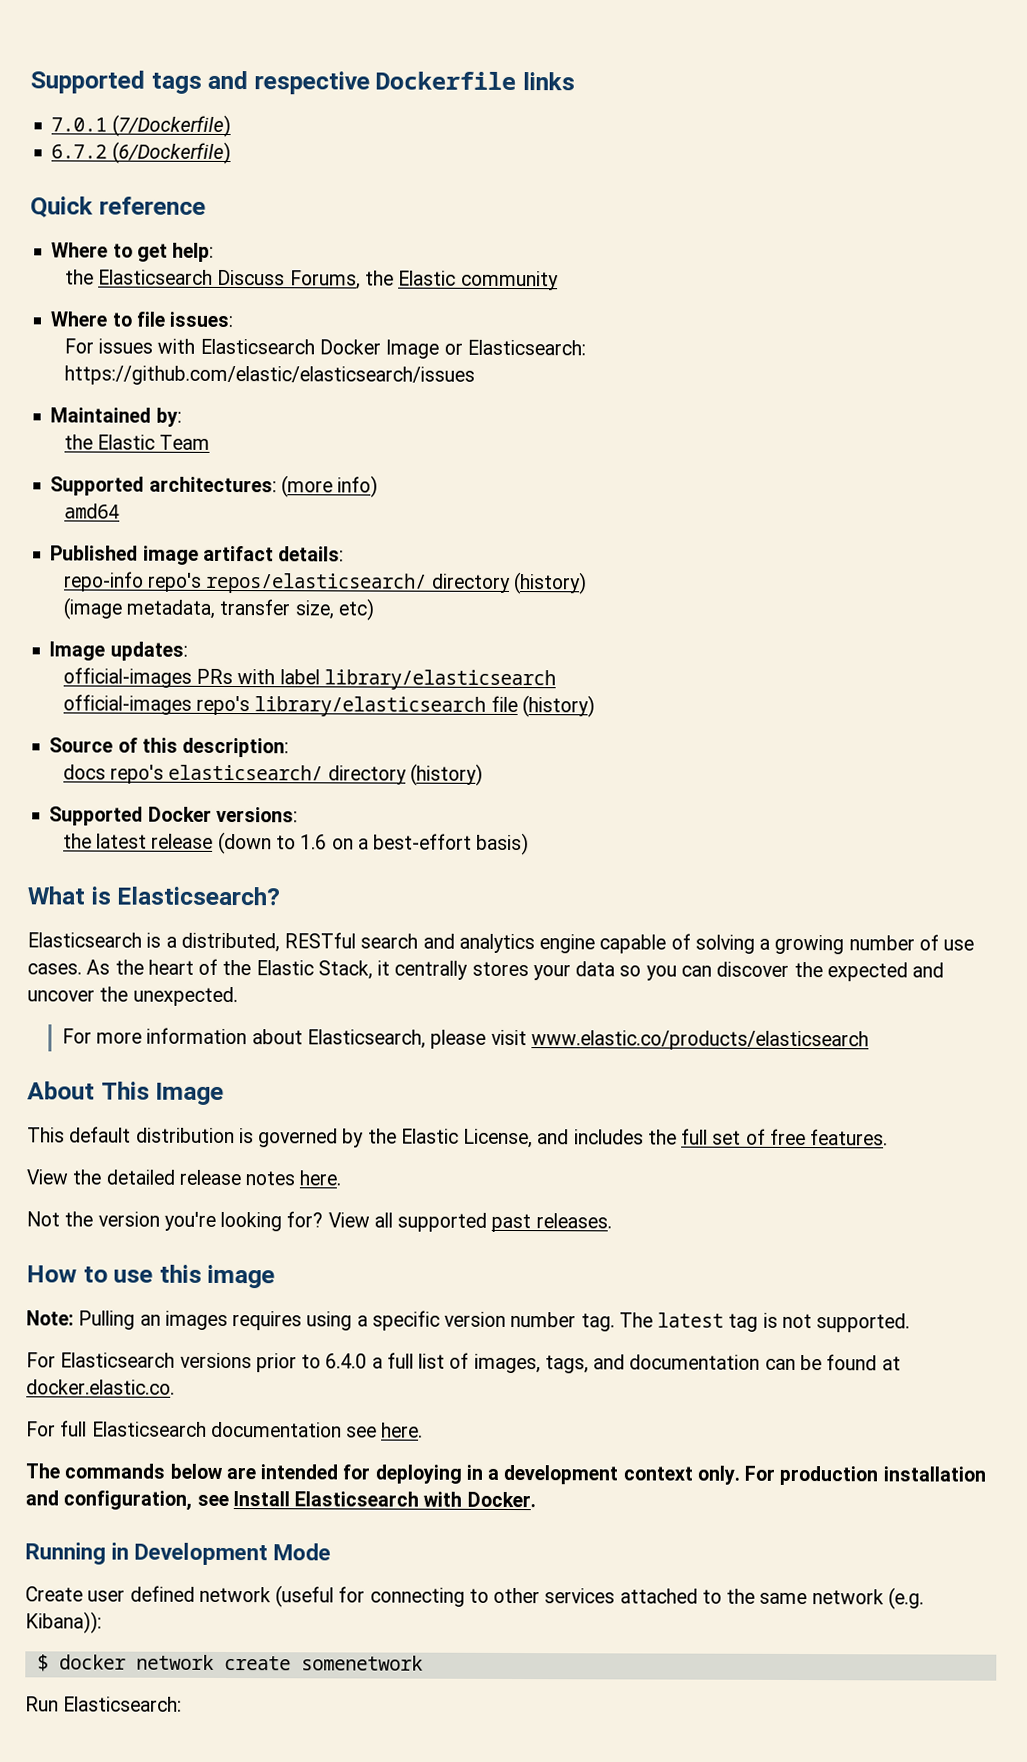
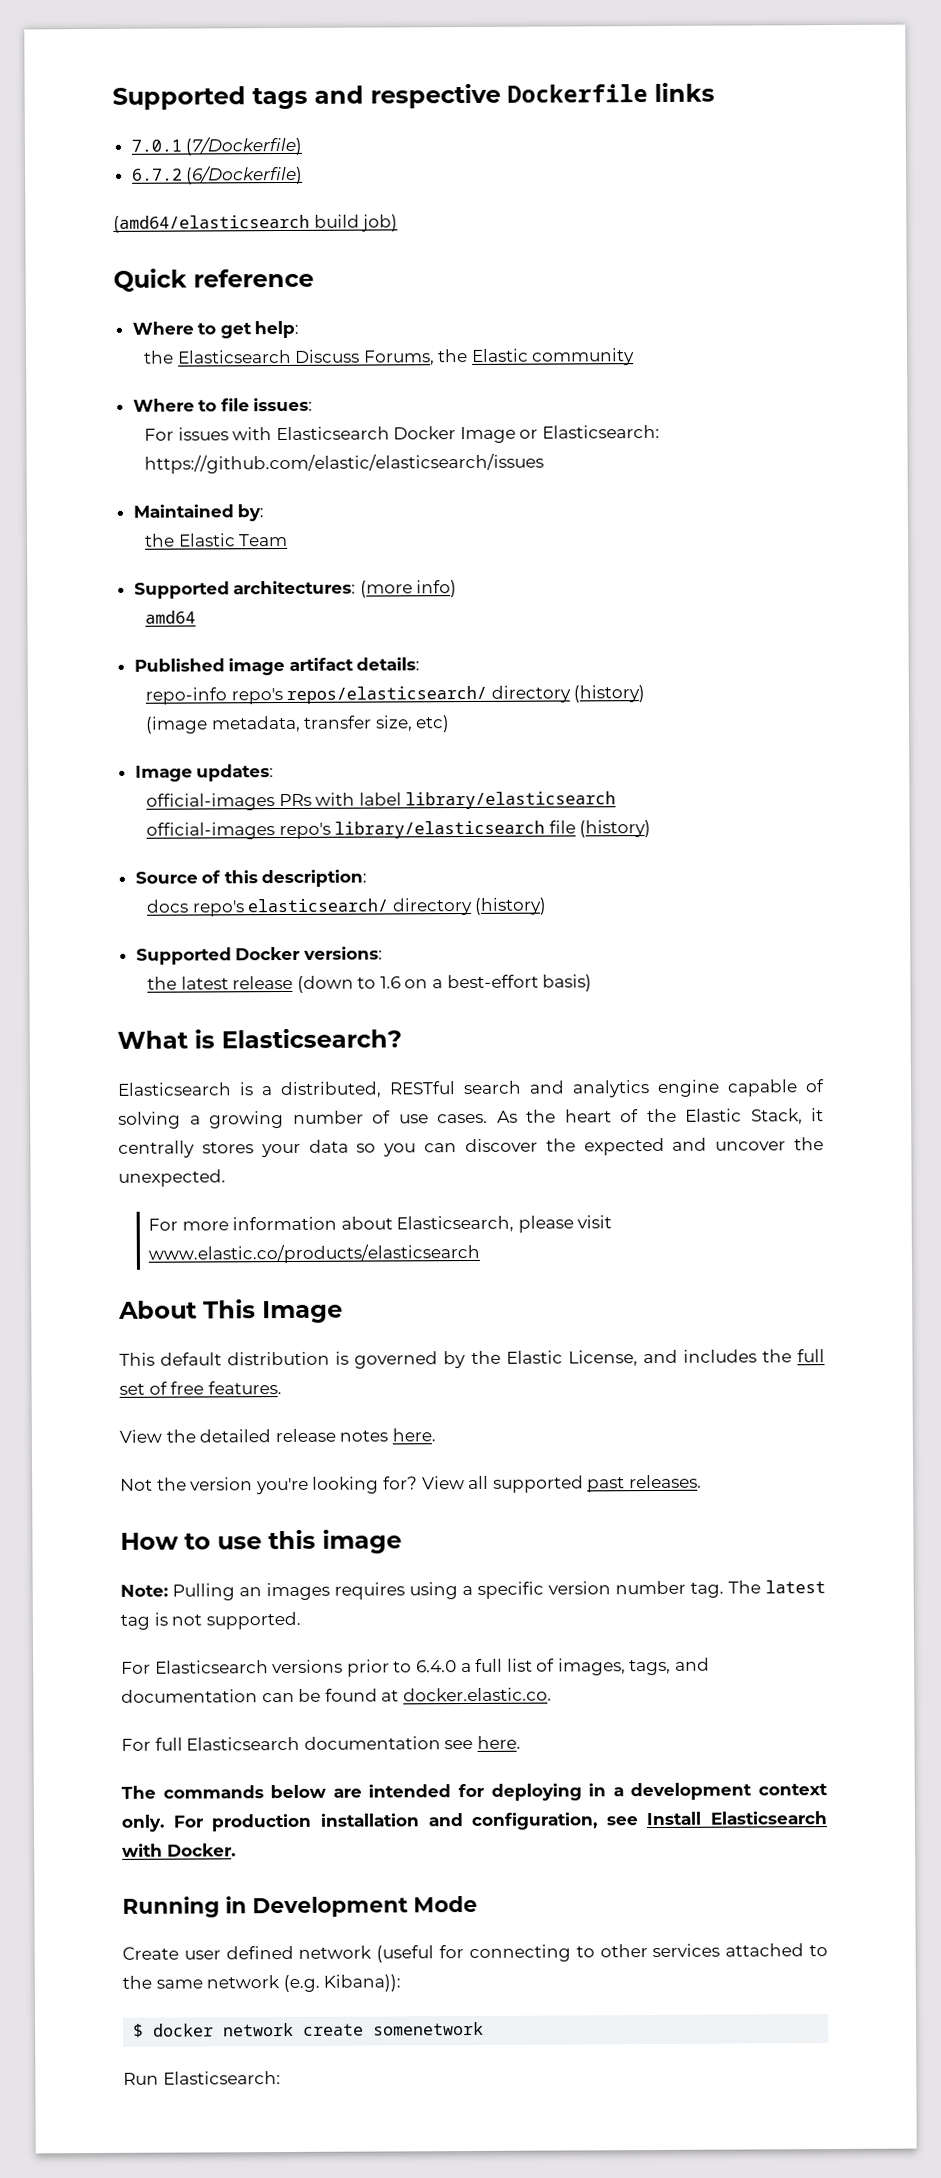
+ (amd64/elasticsearch build job)

